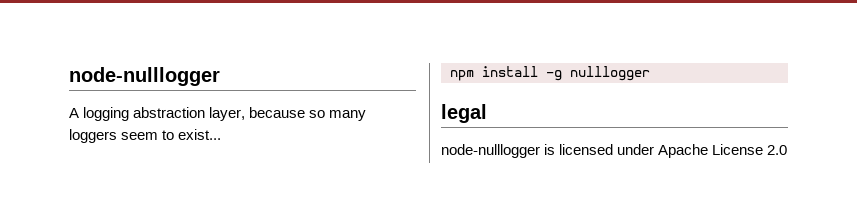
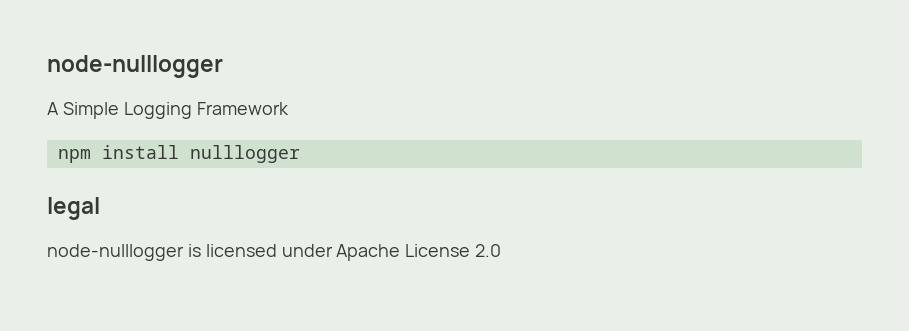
- A logging abstraction layer, because so many loggers seem to exist...
+ A Simple Logging Framework
- npm install -g nulllogger
+ npm install nulllogger

